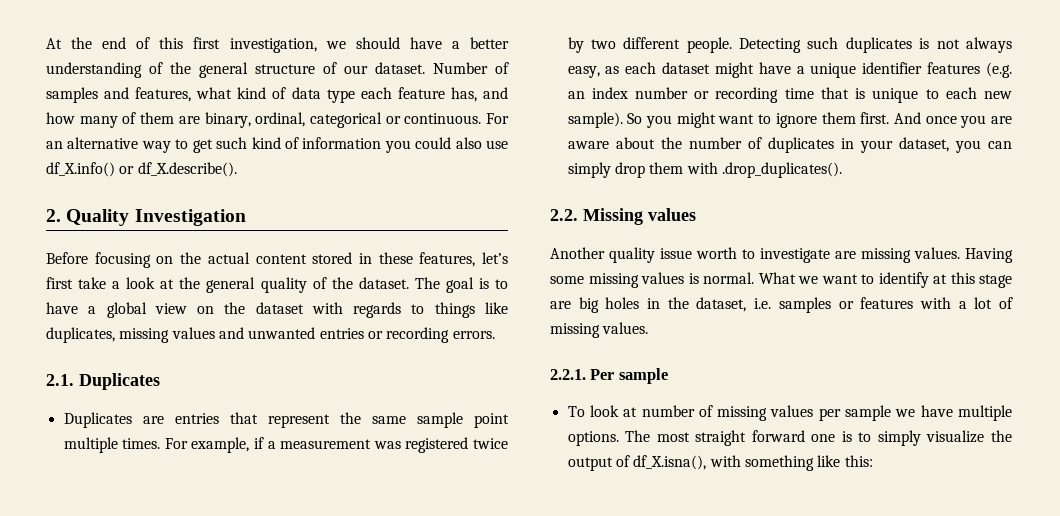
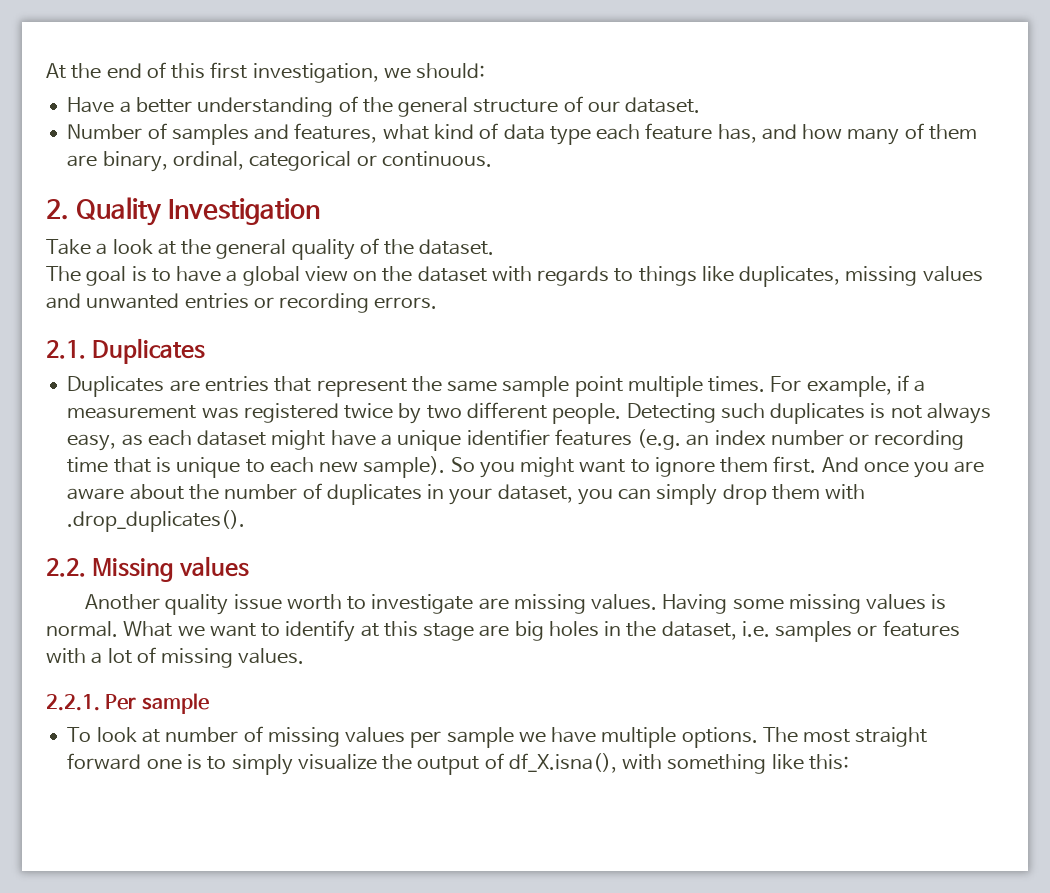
- At the end of this first investigation, we should have a better understanding of the general structure of our dataset. Number of samples and features, what kind of data type each feature has, and how many of them are binary, ordinal, categorical or continuous. For an alternative way to get such kind of information you could also use df_X.info() or df_X.describe().
+ At the end of this first investigation, we should:
+ Have a better understanding of the general structure of our dataset.
+ Number of samples and features, what kind of data type each feature has, and how many of them are binary, ordinal, categorical or continuous.
  2. Quality Investigation
- Before focusing on the actual content stored in these features, let’s first take a look at the general quality of the dataset. The goal is to have a global view on the dataset with regards to things like duplicates, missing values and unwanted entries or recording errors.
+ Take a look at the general quality of the dataset.
+ The goal is to have a global view on the dataset with regards to things like duplicates, missing values and unwanted entries or recording errors.

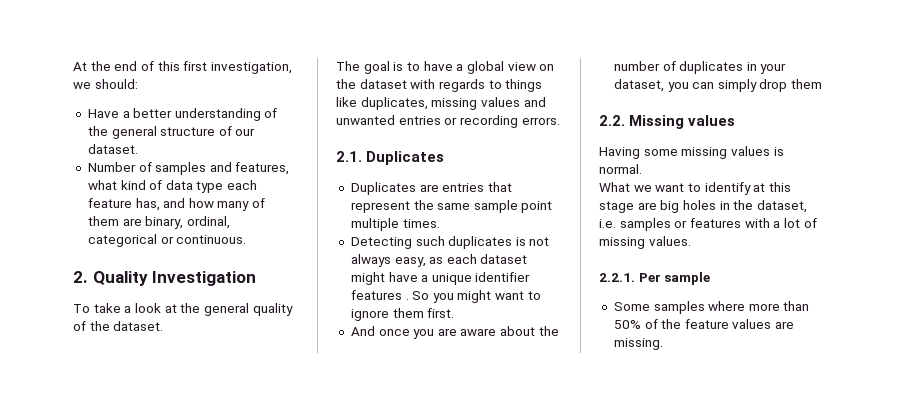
- Take a look at the general quality of the dataset.
+ To take a look at the general quality of the dataset.
- Duplicates are entries that represent the same sample point multiple times. For example, if a measurement was registered twice by two different people. Detecting such duplicates is not always easy, as each dataset might have a unique identifier features (e.g. an index number or recording time that is unique to each new sample).
+ Duplicates are entries that represent the same sample point multiple times.
+ Detecting such duplicates is not always easy, as each dataset might have a unique identifier features .
- So you might want to ignore them first. And once you are aware about the number of duplicates in your dataset, you can simply drop them with .drop_duplicates().
+ So you might want to ignore them first.
+ And once you are aware about the number of duplicates in your dataset, you can simply drop them
- Another quality issue worth to investigate are missing values. Having some missing values is normal. What we want to identify at this stage are big holes in the dataset, i.e. samples or features with a lot of missing values.
+ Having some missing values is normal.
+ What we want to identify at this stage are big holes in the dataset, i.e. samples or features with a lot of missing values.
- To look at number of missing values per sample we have multiple options. The most straight forward one is to simply visualize the output of df_X.isna(), with something like this:
+ Some samples where more than 50% of the feature values are missing.

